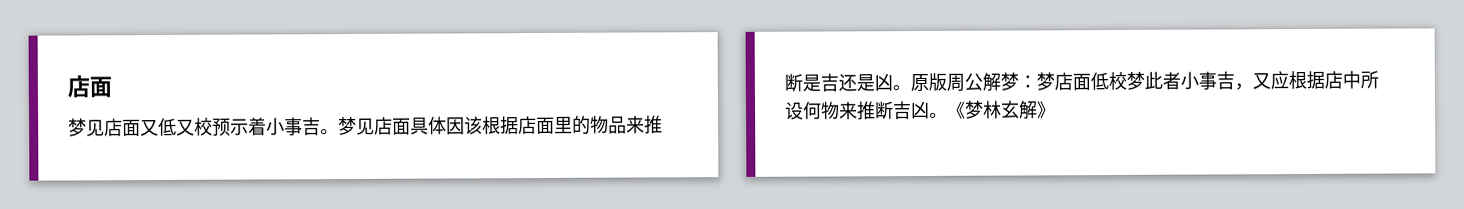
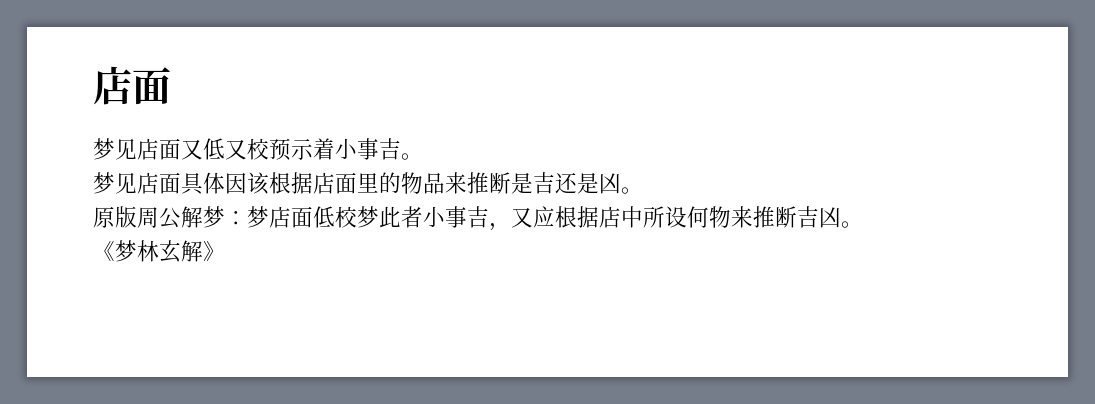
- 梦见店面又低又校预示着小事吉。梦见店面具体因该根据店面里的物品来推断是吉还是凶。原版周公解梦：梦店面低校梦此者小事吉，又应根据店中所设何物来推断吉凶。《梦林玄解》
+ 梦见店面又低又校预示着小事吉。
+ 梦见店面具体因该根据店面里的物品来推断是吉还是凶。
+ 原版周公解梦：梦店面低校梦此者小事吉，又应根据店中所设何物来推断吉凶。
+ 《梦林玄解》

